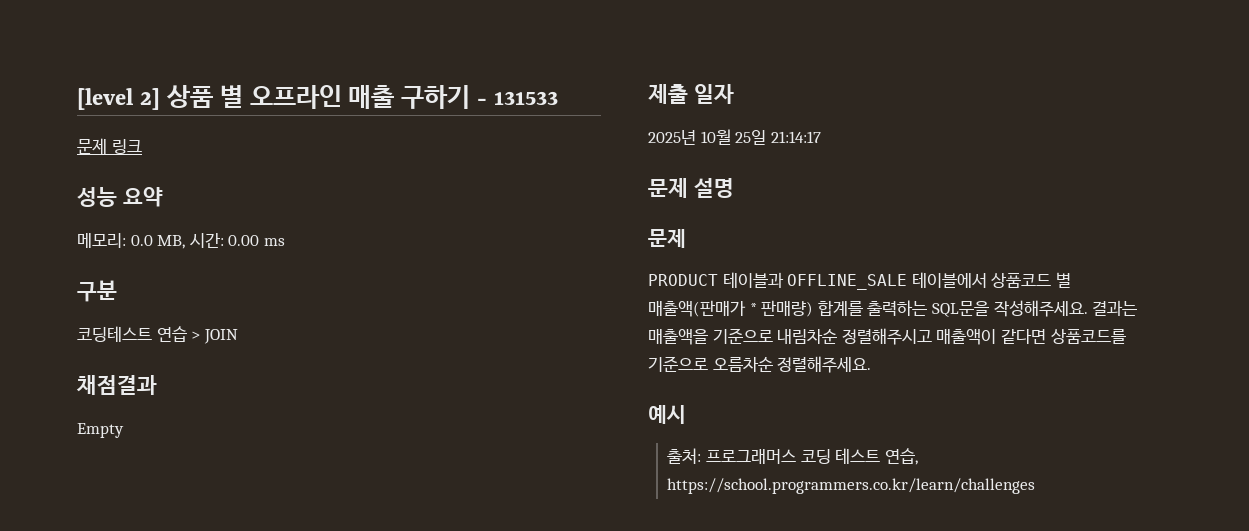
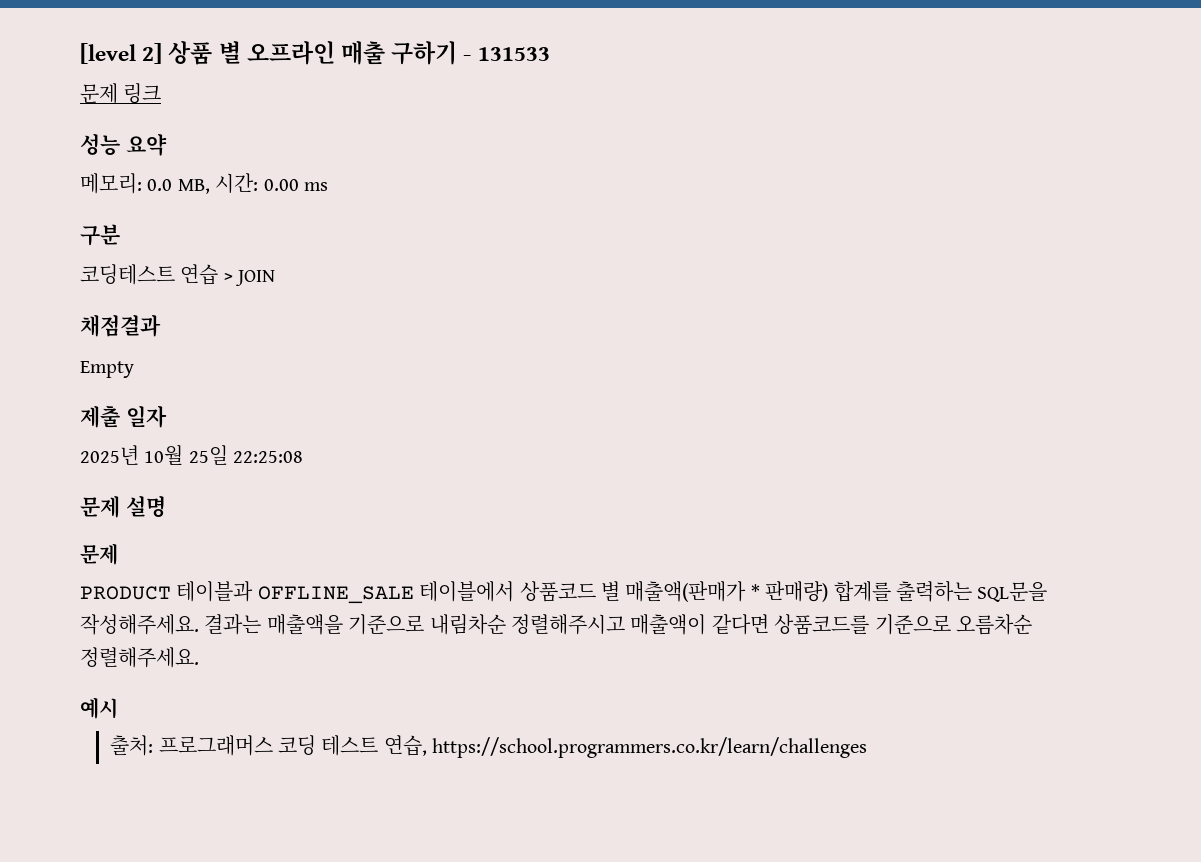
- 2025년 10월 25일 21:14:17
+ 2025년 10월 25일 22:25:08

